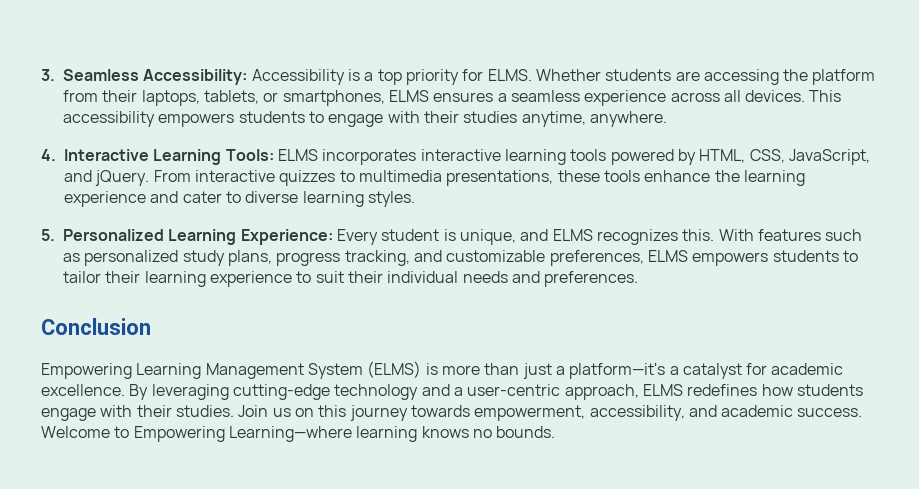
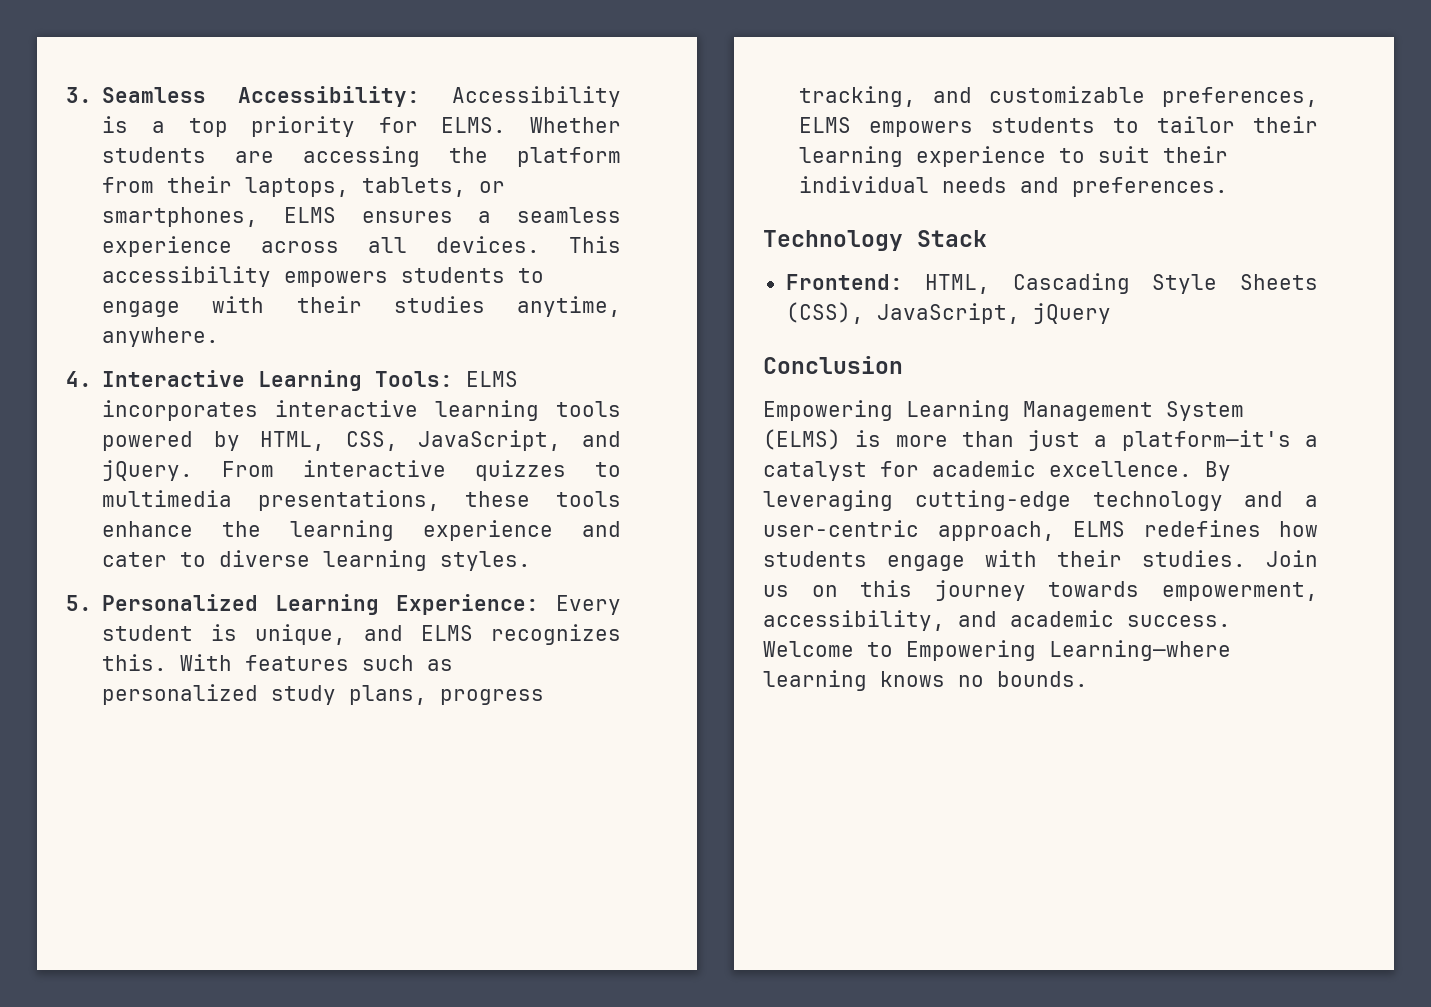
+ Technology Stack
+ Frontend: HTML, Cascading Style Sheets (CSS), JavaScript, jQuery

